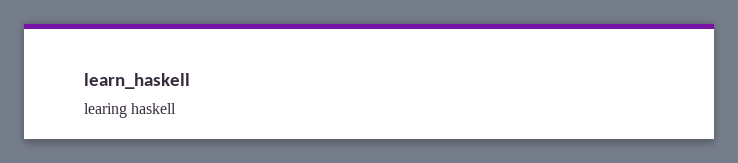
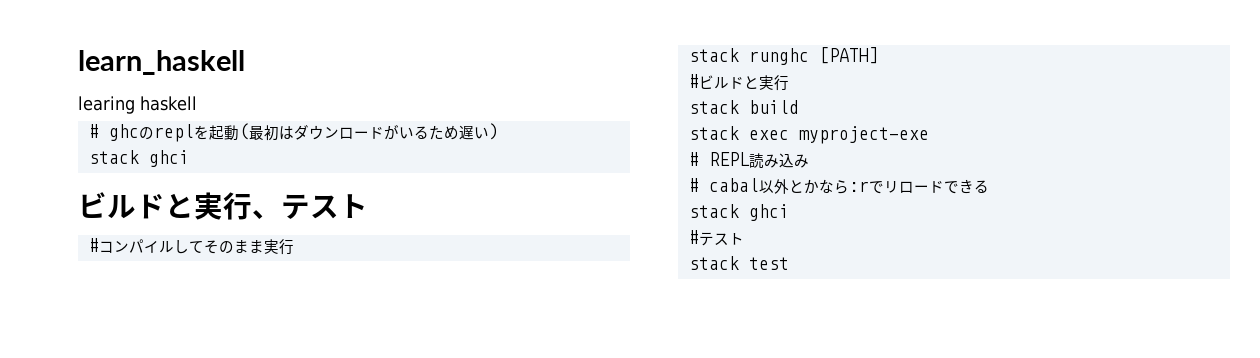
+ # ghcのreplを起動(最初はダウンロードがいるため遅い)
+ stack ghci
+ ビルドと実行、テスト
+ #コンパイルしてそのまま実行
+ stack runghc [PATH]
+ #ビルドと実行
+ stack build
+ stack exec myproject-exe
+ # REPL読み込み
+ # cabal以外とかなら:rでリロードできる
+ stack ghci
+ #テスト
+ stack test

